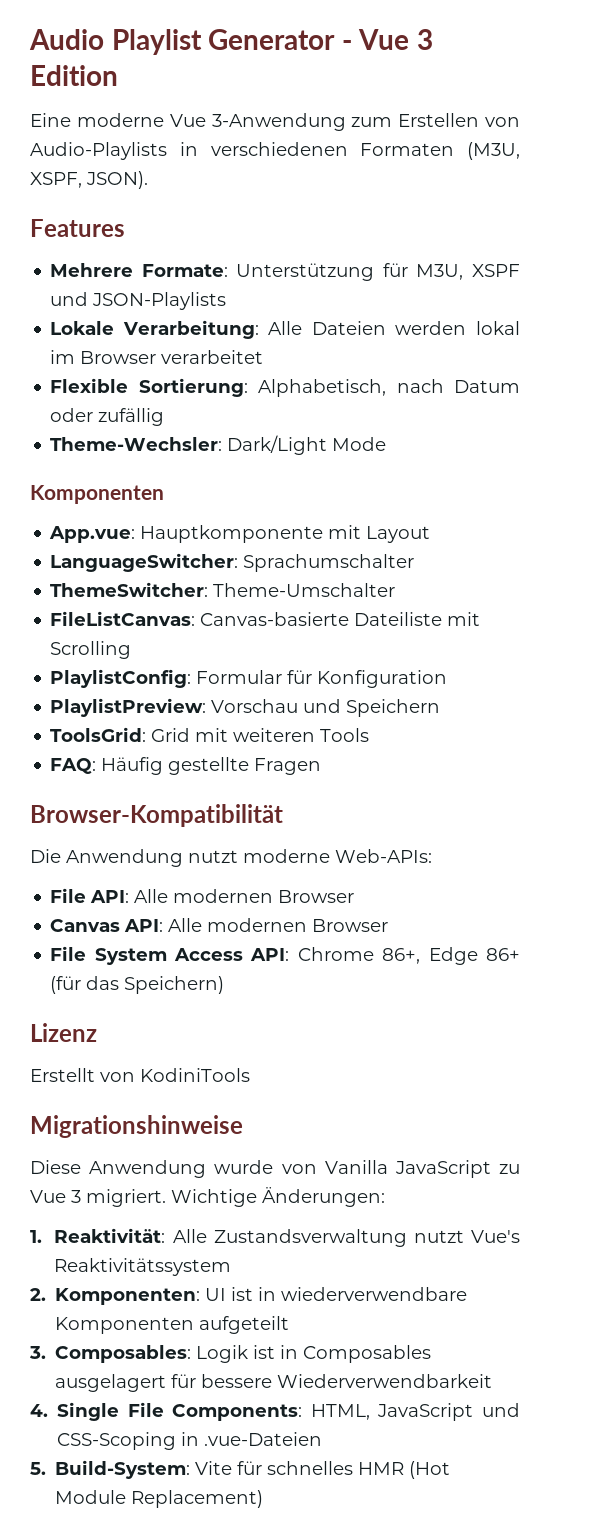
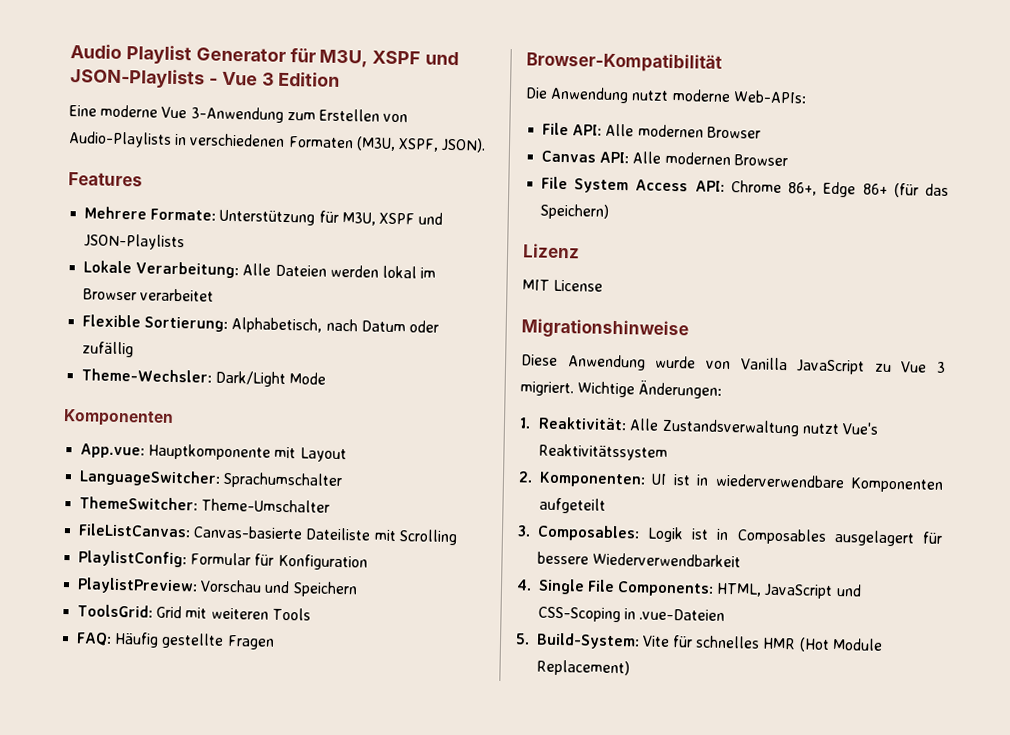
- Audio Playlist Generator - Vue 3 Edition
+ Audio Playlist Generator für M3U, XSPF und JSON-Playlists - Vue 3 Edition
- Erstellt von KodiniTools
+ MIT License

